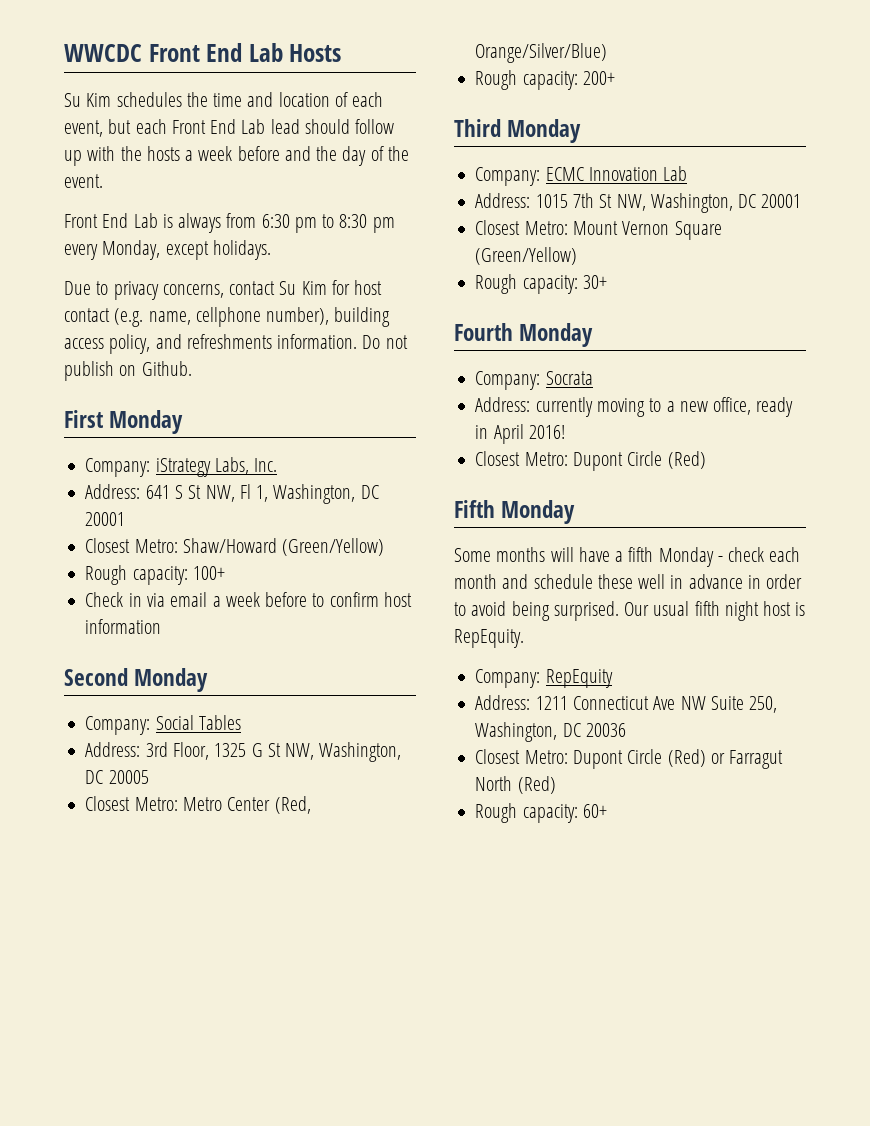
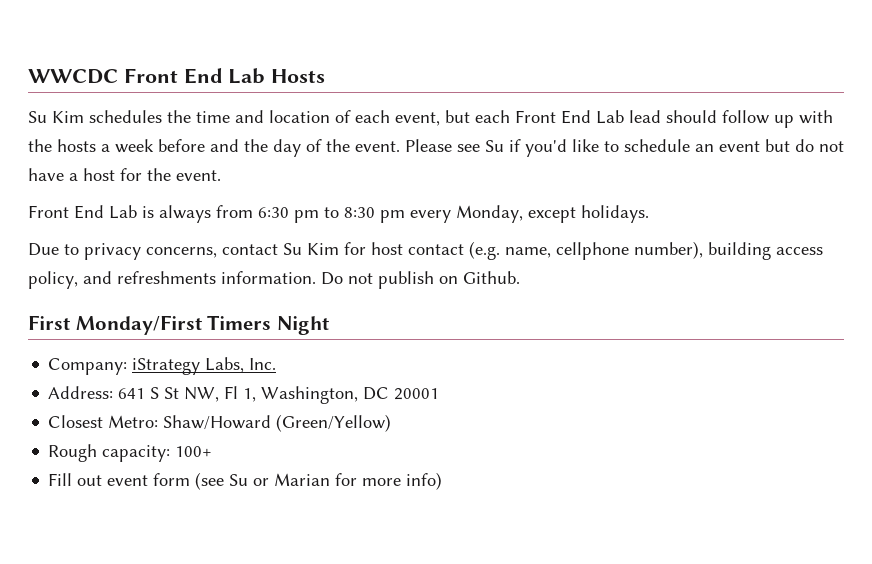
+ Please see Su if you'd like to schedule an event but do not have a host for the event.
- First Monday
+ First Monday/First Timers Night
- Check in via email a week before to confirm host information
- Second Monday
- Company: Social Tables
- Address: 3rd Floor, 1325 G St NW, Washington, DC 20005
- Closest Metro: Metro Center (Red, Orange/Silver/Blue)
- Rough capacity: 200+
- Third Monday
- Company: ECMC Innovation Lab
- Address: 1015 7th St NW, Washington, DC 20001
- Closest Metro: Mount Vernon Square (Green/Yellow)
- Rough capacity: 30+
- Fourth Monday
- Company: Socrata
- Address: currently moving to a new office, ready in April 2016!
- Closest Metro: Dupont Circle (Red)
- Fifth Monday
- Some months will have a fifth Monday - check each month and schedule these well in advance in order to avoid being surprised. Our usual fifth night host is RepEquity.
- Company: RepEquity
- Address: 1211 Connecticut Ave NW Suite 250, Washington, DC 20036
- Closest Metro: Dupont Circle (Red) or Farragut North (Red)
- Rough capacity: 60+
+ Fill out event form (see Su or Marian for more info)

